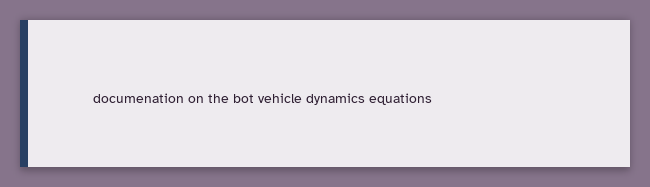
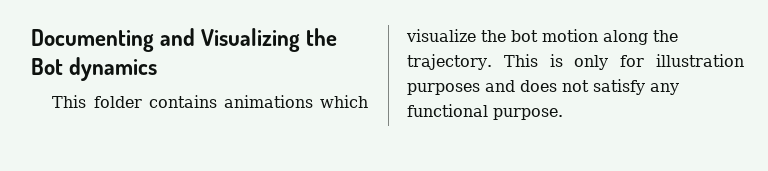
- documenation on the bot vehicle dynamics equations
+ Documenting and Visualizing the Bot dynamics
+ This folder contains animations which visualize the bot motion along the trajectory. This is only for illustration purposes and does not satisfy any functional purpose.

